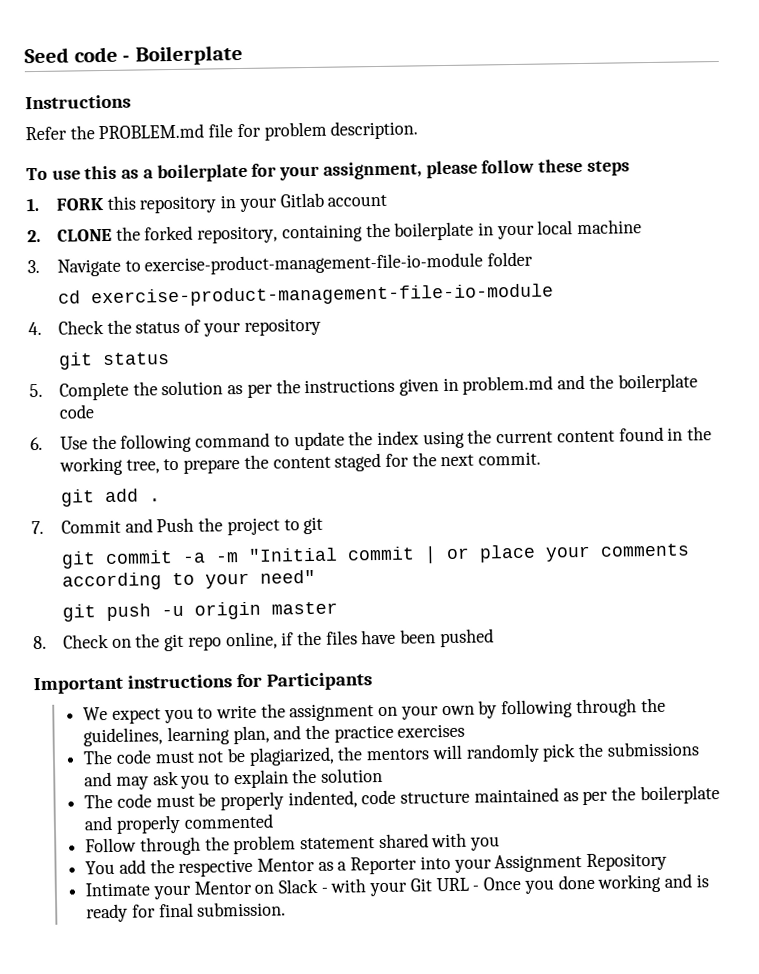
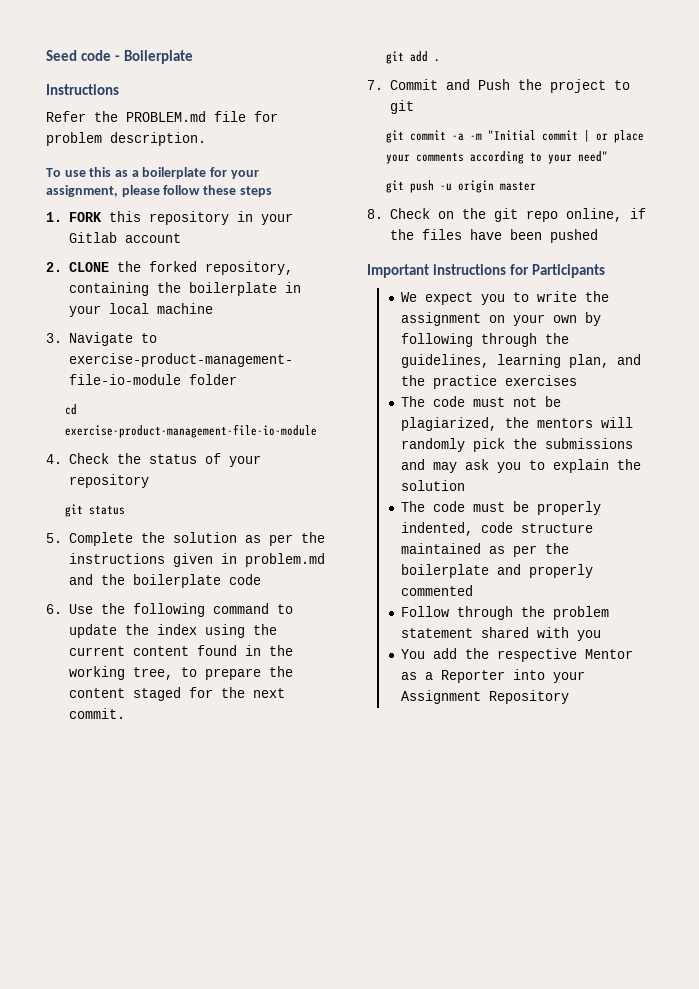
- Intimate your Mentor on Slack - with your Git URL - Once you done working and is ready for final submission.

